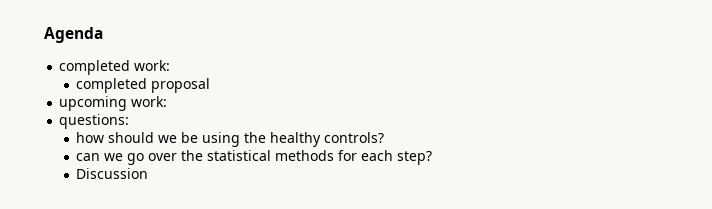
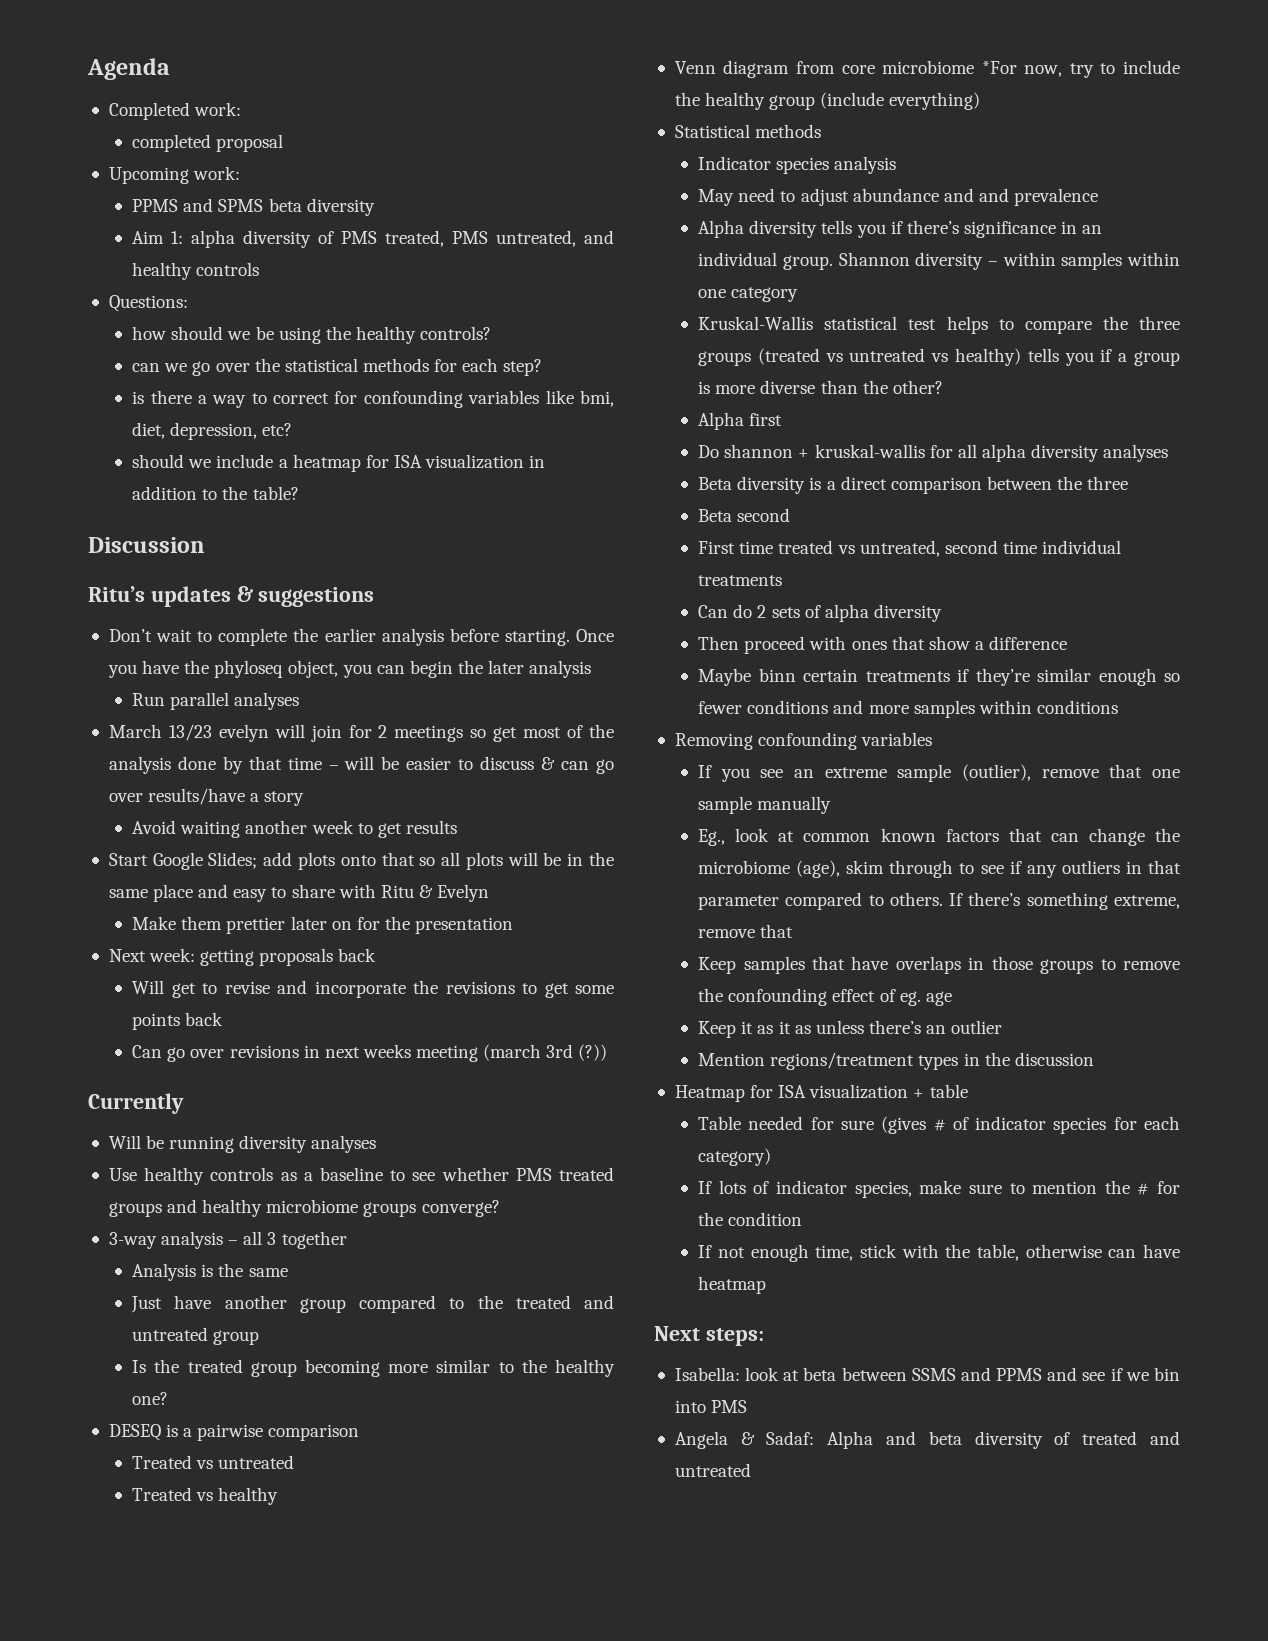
- completed work:
+ Completed work:
- upcoming work:
- questions:
+ Upcoming work:
+ PPMS and SPMS beta diversity
+ Aim 1: alpha diversity of PMS treated, PMS untreated, and healthy controls
+ Questions:
+ is there a way to correct for confounding variables like bmi, diet, depression, etc?
+ should we include a heatmap for ISA visualization in addition to the table?
  Discussion
+ Ritu’s updates & suggestions
+ Don’t wait to complete the earlier analysis before starting. Once you have the phyloseq object, you can begin the later analysis
+ Run parallel analyses
+ March 13/23 evelyn will join for 2 meetings so get most of the analysis done by that time – will be easier to discuss & can go over results/have a story
+ Avoid waiting another week to get results
+ Start Google Slides; add plots onto that so all plots will be in the same place and easy to share with Ritu & Evelyn
+ Make them prettier later on for the presentation
+ Next week: getting proposals back
+ Will get to revise and incorporate the revisions to get some points back
+ Can go over revisions in next weeks meeting (march 3rd (?))
+ Currently
+ Will be running diversity analyses
+ Use healthy controls as a baseline to see whether PMS treated groups and healthy microbiome groups converge?
+ 3-way analysis – all 3 together
+ Analysis is the same
+ Just have another group compared to the treated and untreated group
+ Is the treated group becoming more similar to the healthy one?
+ DESEQ is a pairwise comparison
+ Treated vs untreated
+ Treated vs healthy
+ Venn diagram from core microbiome *For now, try to include the healthy group (include everything)
+ Statistical methods
+ Indicator species analysis
+ May need to adjust abundance and and prevalence
+ Alpha diversity tells you if there’s significance in an individual group. Shannon diversity – within samples within one category
+ Kruskal-Wallis statistical test helps to compare the three groups (treated vs untreated vs healthy) tells you if a group is more diverse than the other?
+ Alpha first
+ Do shannon + kruskal-wallis for all alpha diversity analyses
+ Beta diversity is a direct comparison between the three
+ Beta second
+ First time treated vs untreated, second time individual treatments
+ Can do 2 sets of alpha diversity
+ Then proceed with ones that show a difference
+ Maybe binn certain treatments if they’re similar enough so fewer conditions and more samples within conditions
+ Removing confounding variables
+ If you see an extreme sample (outlier), remove that one sample manually
+ Eg., look at common known factors that can change the microbiome (age), skim through to see if any outliers in that parameter compared to others. If there’s something extreme, remove that
+ Keep samples that have overlaps in those groups to remove the confounding effect of eg. age
+ Keep it as it as unless there’s an outlier
+ Mention regions/treatment types in the discussion
+ Heatmap for ISA visualization + table
+ Table needed for sure (gives # of indicator species for each category)
+ If lots of indicator species, make sure to mention the # for the condition
+ If not enough time, stick with the table, otherwise can have heatmap
+ Next steps:
+ Isabella: look at beta between SSMS and PPMS and see if we bin into PMS
+ Angela & Sadaf: Alpha and beta diversity of treated and untreated

